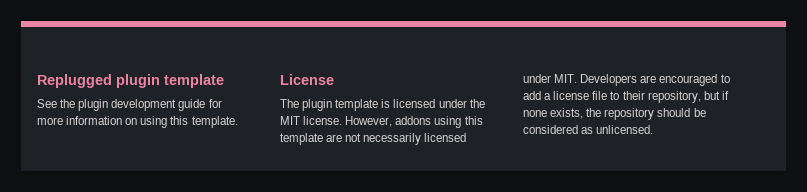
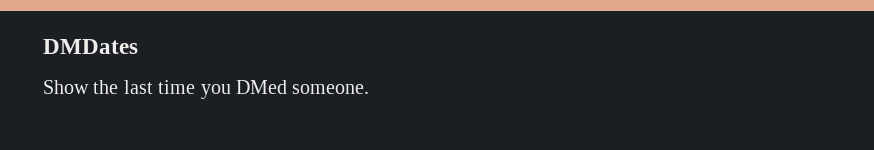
- Replugged plugin template
- See the plugin development guide for more information on using this template.
- License
- The plugin template is licensed under the MIT license. However, addons using this template are not necessarily licensed under MIT. Developers are encouraged to add a license file to their repository, but if none exists, the repository should be considered as unlicensed.
+ DMDates
+ Show the last time you DMed someone.

